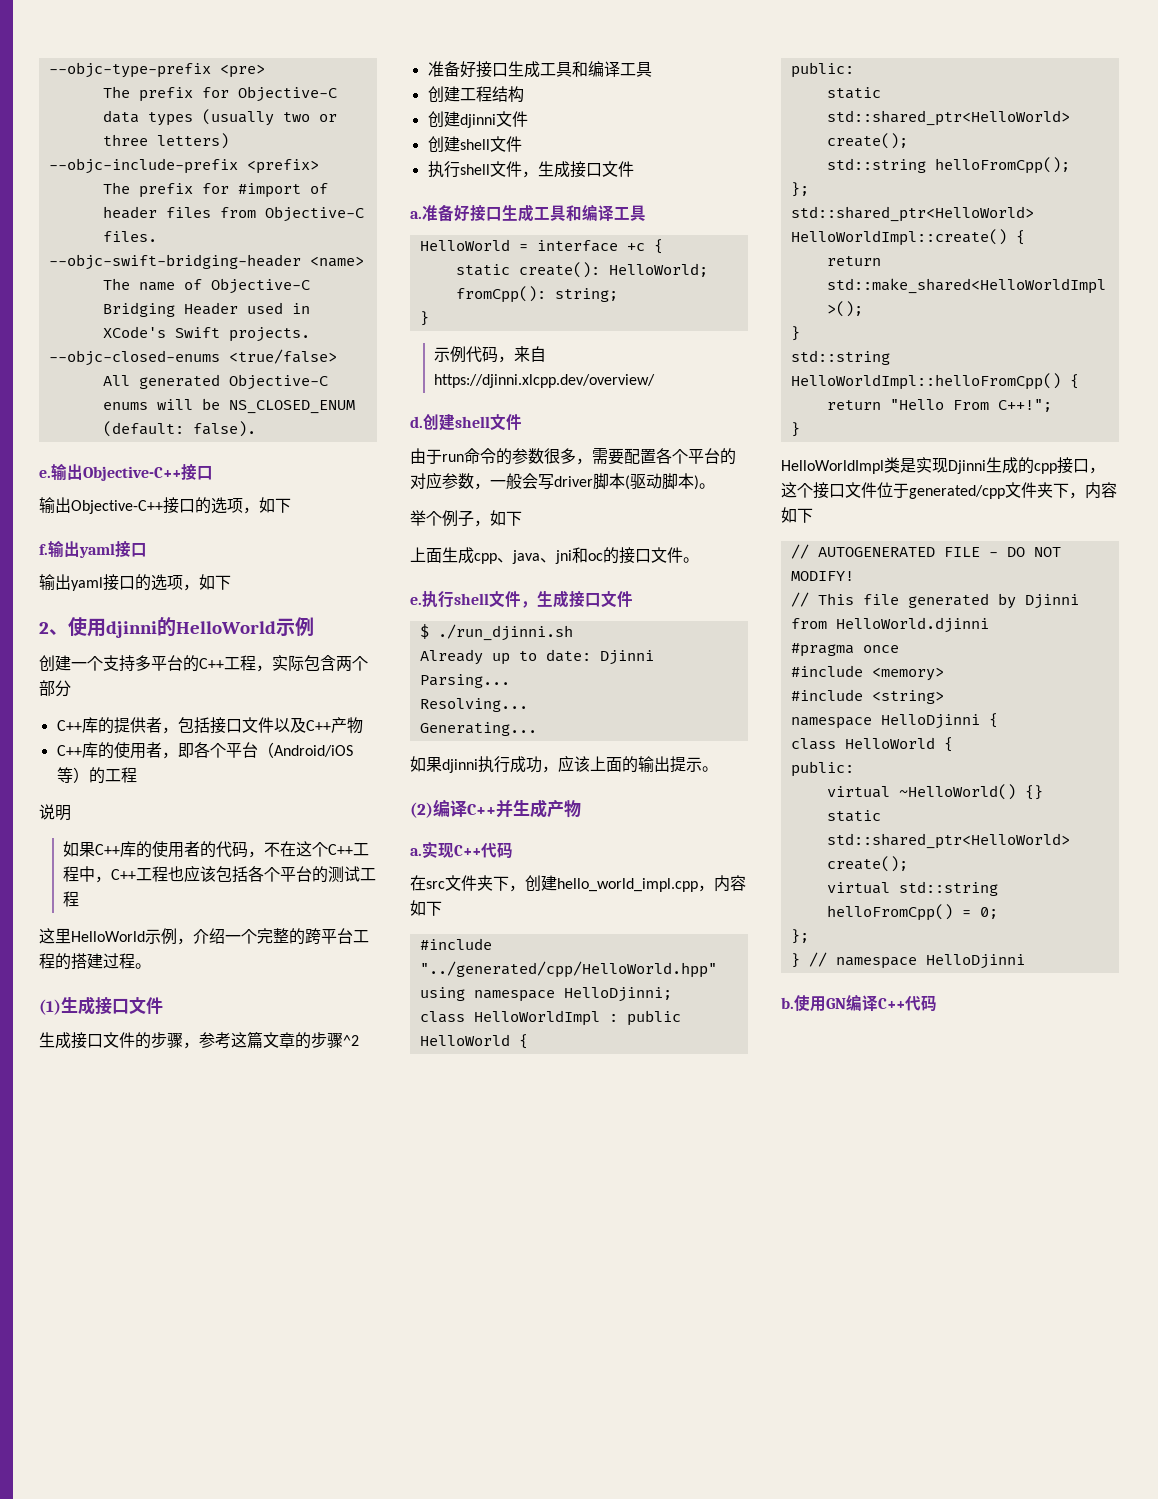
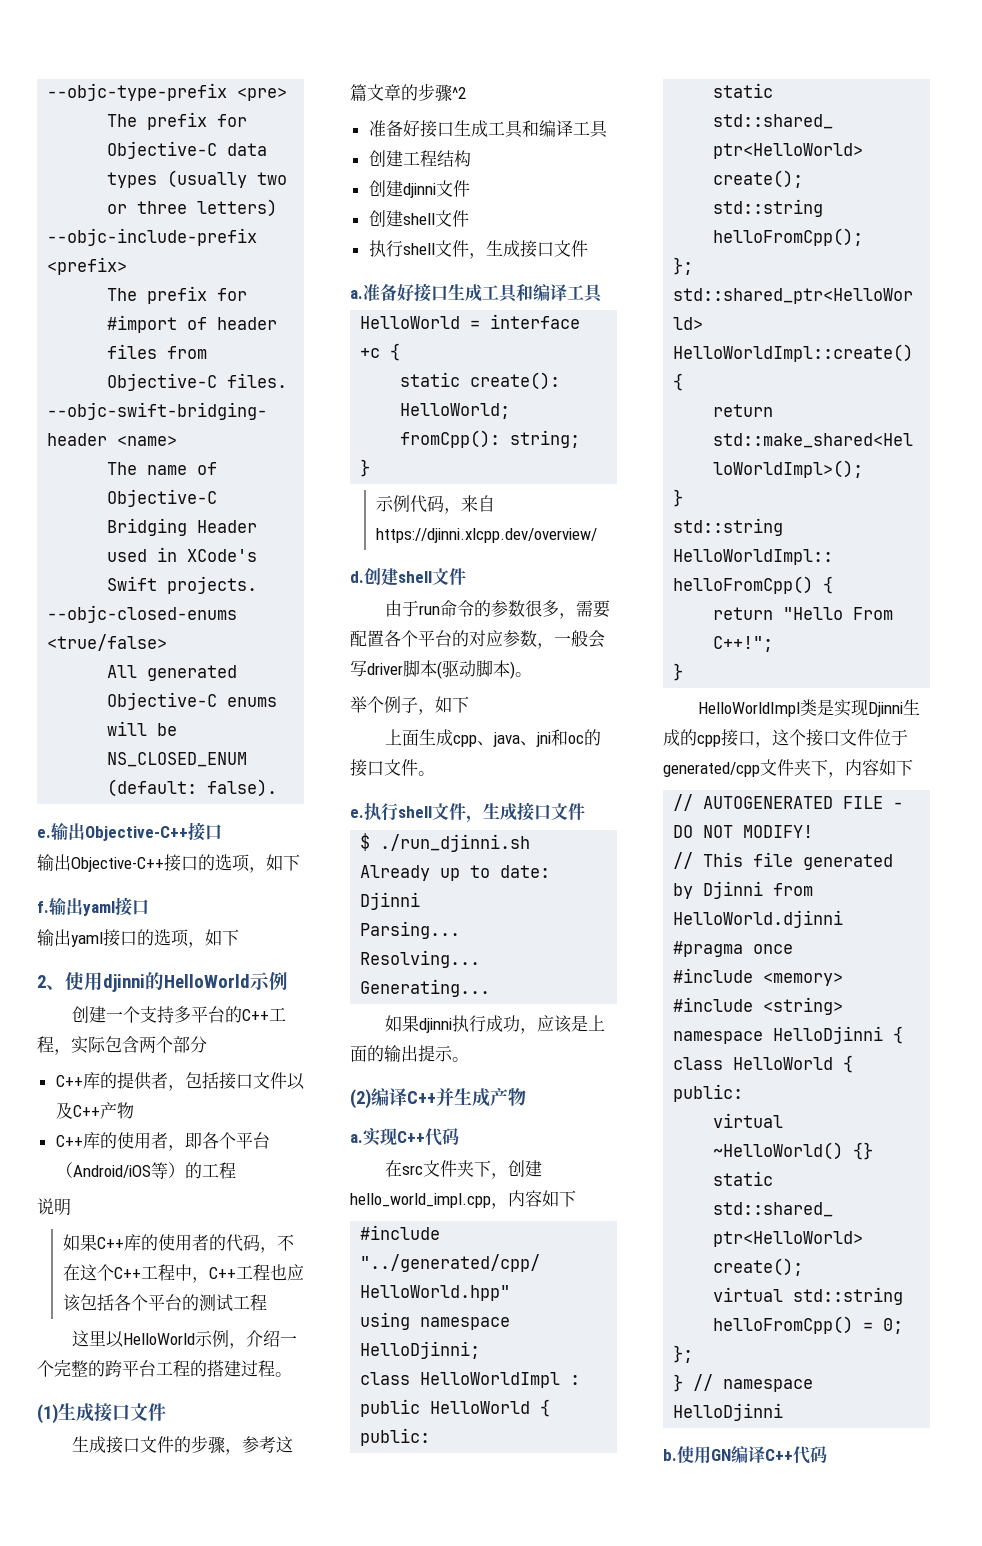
- 这里HelloWorld示例，介绍一个完整的跨平台工程的搭建过程。
+ 这里以HelloWorld示例，介绍一个完整的跨平台工程的搭建过程。
- 如果djinni执行成功，应该上面的输出提示。
+ 如果djinni执行成功，应该是上面的输出提示。

